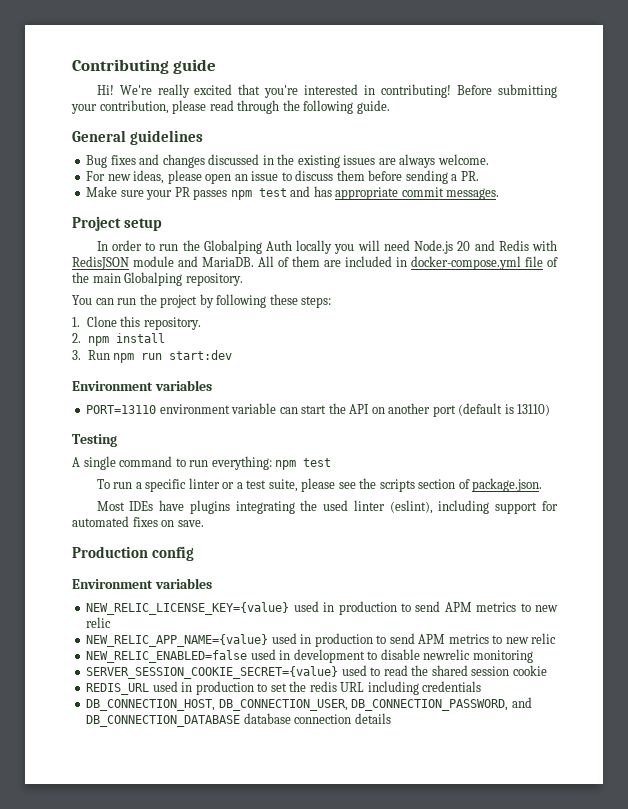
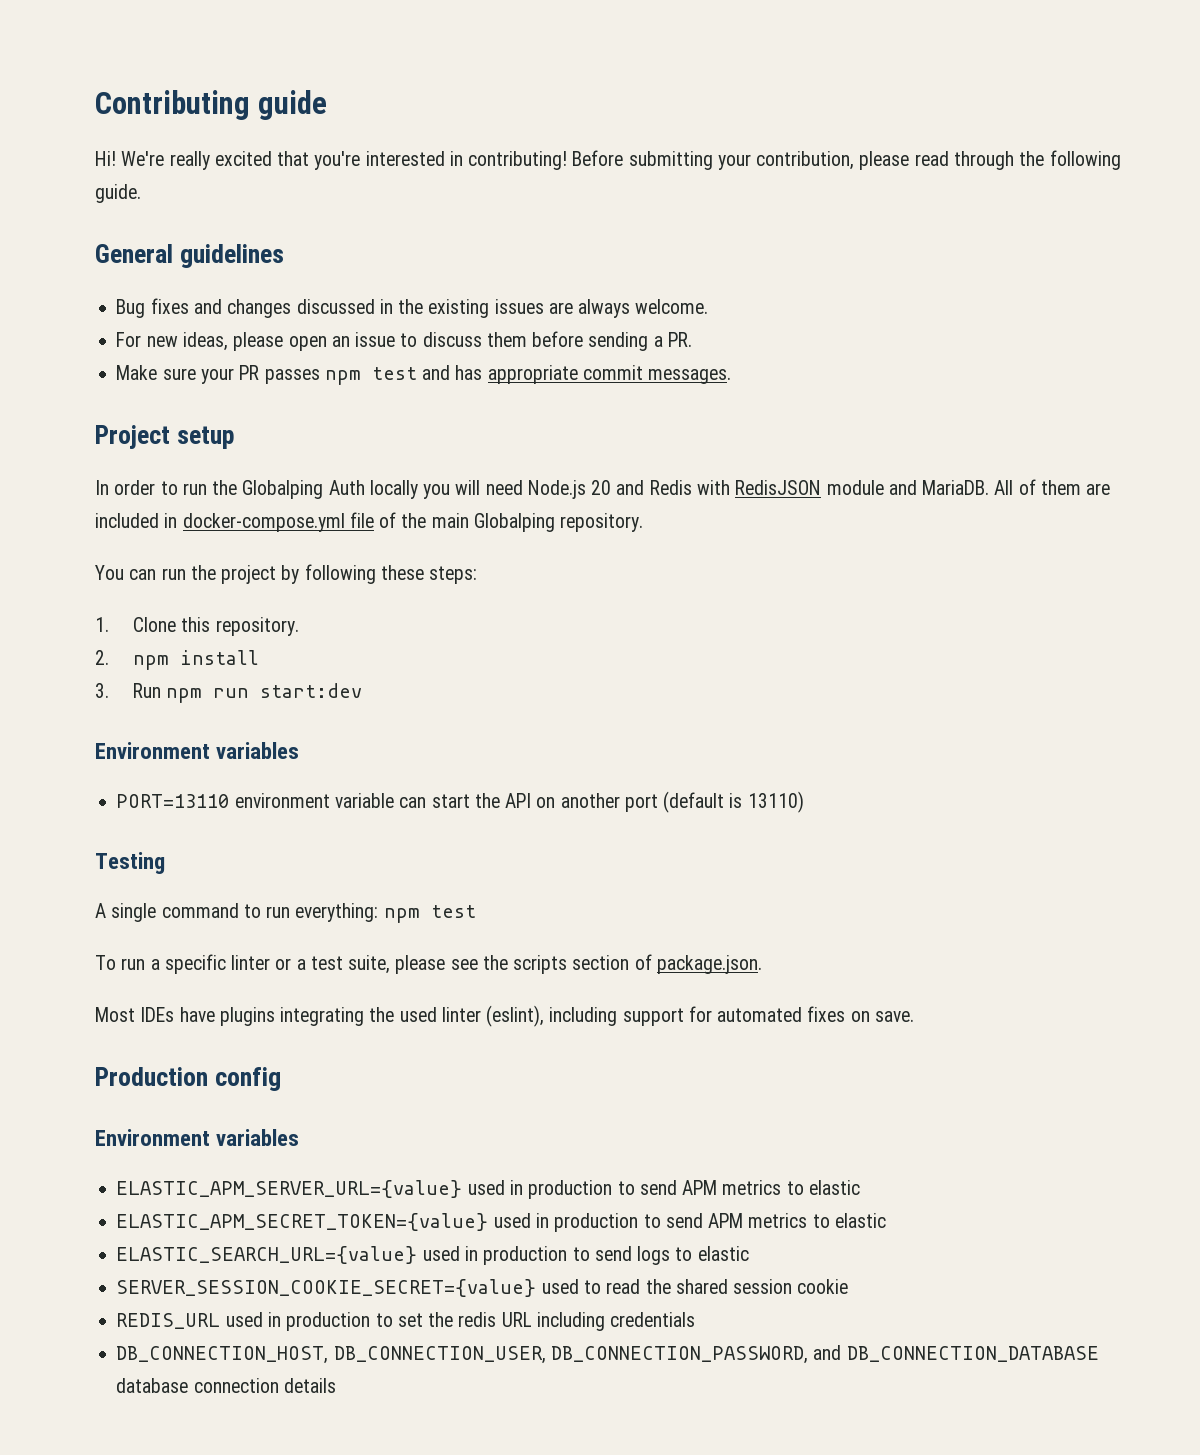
- NEW_RELIC_LICENSE_KEY={value} used in production to send APM metrics to new relic
- NEW_RELIC_APP_NAME={value} used in production to send APM metrics to new relic
- NEW_RELIC_ENABLED=false used in development to disable newrelic monitoring
+ ELASTIC_APM_SERVER_URL={value} used in production to send APM metrics to elastic
+ ELASTIC_APM_SECRET_TOKEN={value} used in production to send APM metrics to elastic
+ ELASTIC_SEARCH_URL={value} used in production to send logs to elastic

